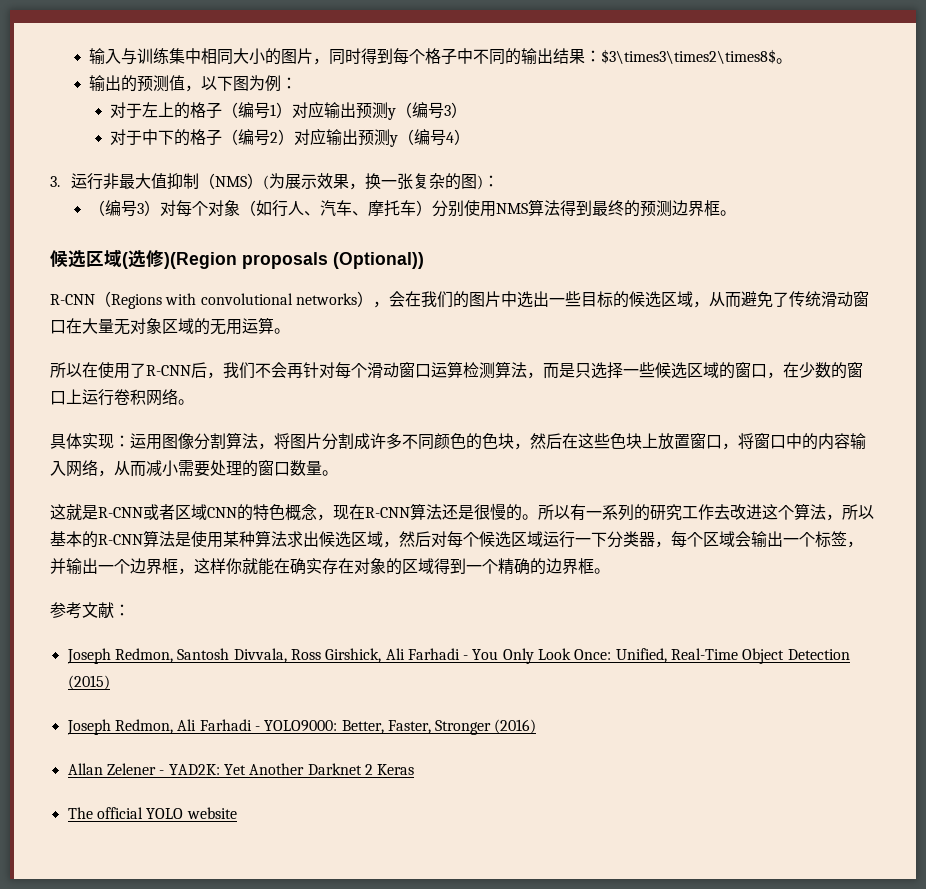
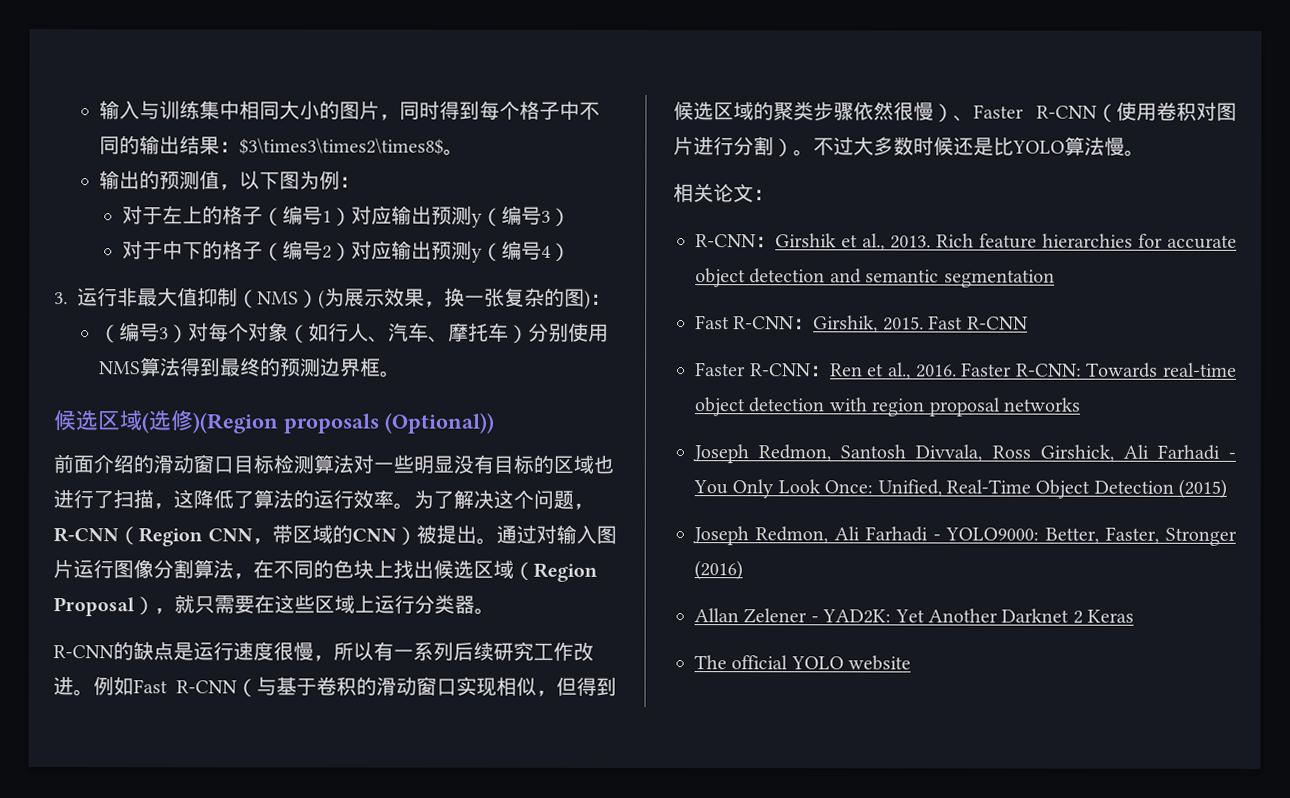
- R-CNN（Regions with convolutional networks），会在我们的图片中选出一些目标的候选区域，从而避免了传统滑动窗口在大量无对象区域的无用运算。
- 所以在使用了R-CNN后，我们不会再针对每个滑动窗口运算检测算法，而是只选择一些候选区域的窗口，在少数的窗口上运行卷积网络。
- 具体实现：运用图像分割算法，将图片分割成许多不同颜色的色块，然后在这些色块上放置窗口，将窗口中的内容输入网络，从而减小需要处理的窗口数量。
- 这就是R-CNN或者区域CNN的特色概念，现在R-CNN算法还是很慢的。所以有一系列的研究工作去改进这个算法，所以基本的R-CNN算法是使用某种算法求出候选区域，然后对每个候选区域运行一下分类器，每个区域会输出一个标签，并输出一个边界框，这样你就能在确实存在对象的区域得到一个精确的边界框。
- 参考文献：
+ 前面介绍的滑动窗口目标检测算法对一些明显没有目标的区域也进行了扫描，这降低了算法的运行效率。为了解决这个问题，R-CNN（Region CNN，带区域的CNN）被提出。通过对输入图片运行图像分割算法，在不同的色块上找出候选区域（Region Proposal），就只需要在这些区域上运行分类器。
+ R-CNN的缺点是运行速度很慢，所以有一系列后续研究工作改进。例如Fast R-CNN（与基于卷积的滑动窗口实现相似，但得到候选区域的聚类步骤依然很慢）、Faster R-CNN（使用卷积对图片进行分割）。不过大多数时候还是比YOLO算法慢。
+ 相关论文：
+ R-CNN：Girshik et al., 2013. Rich feature hierarchies for accurate object detection and semantic segmentation
+ Fast R-CNN：Girshik, 2015. Fast R-CNN
+ Faster R-CNN：Ren et al., 2016. Faster R-CNN: Towards real-time object detection with region proposal networks

